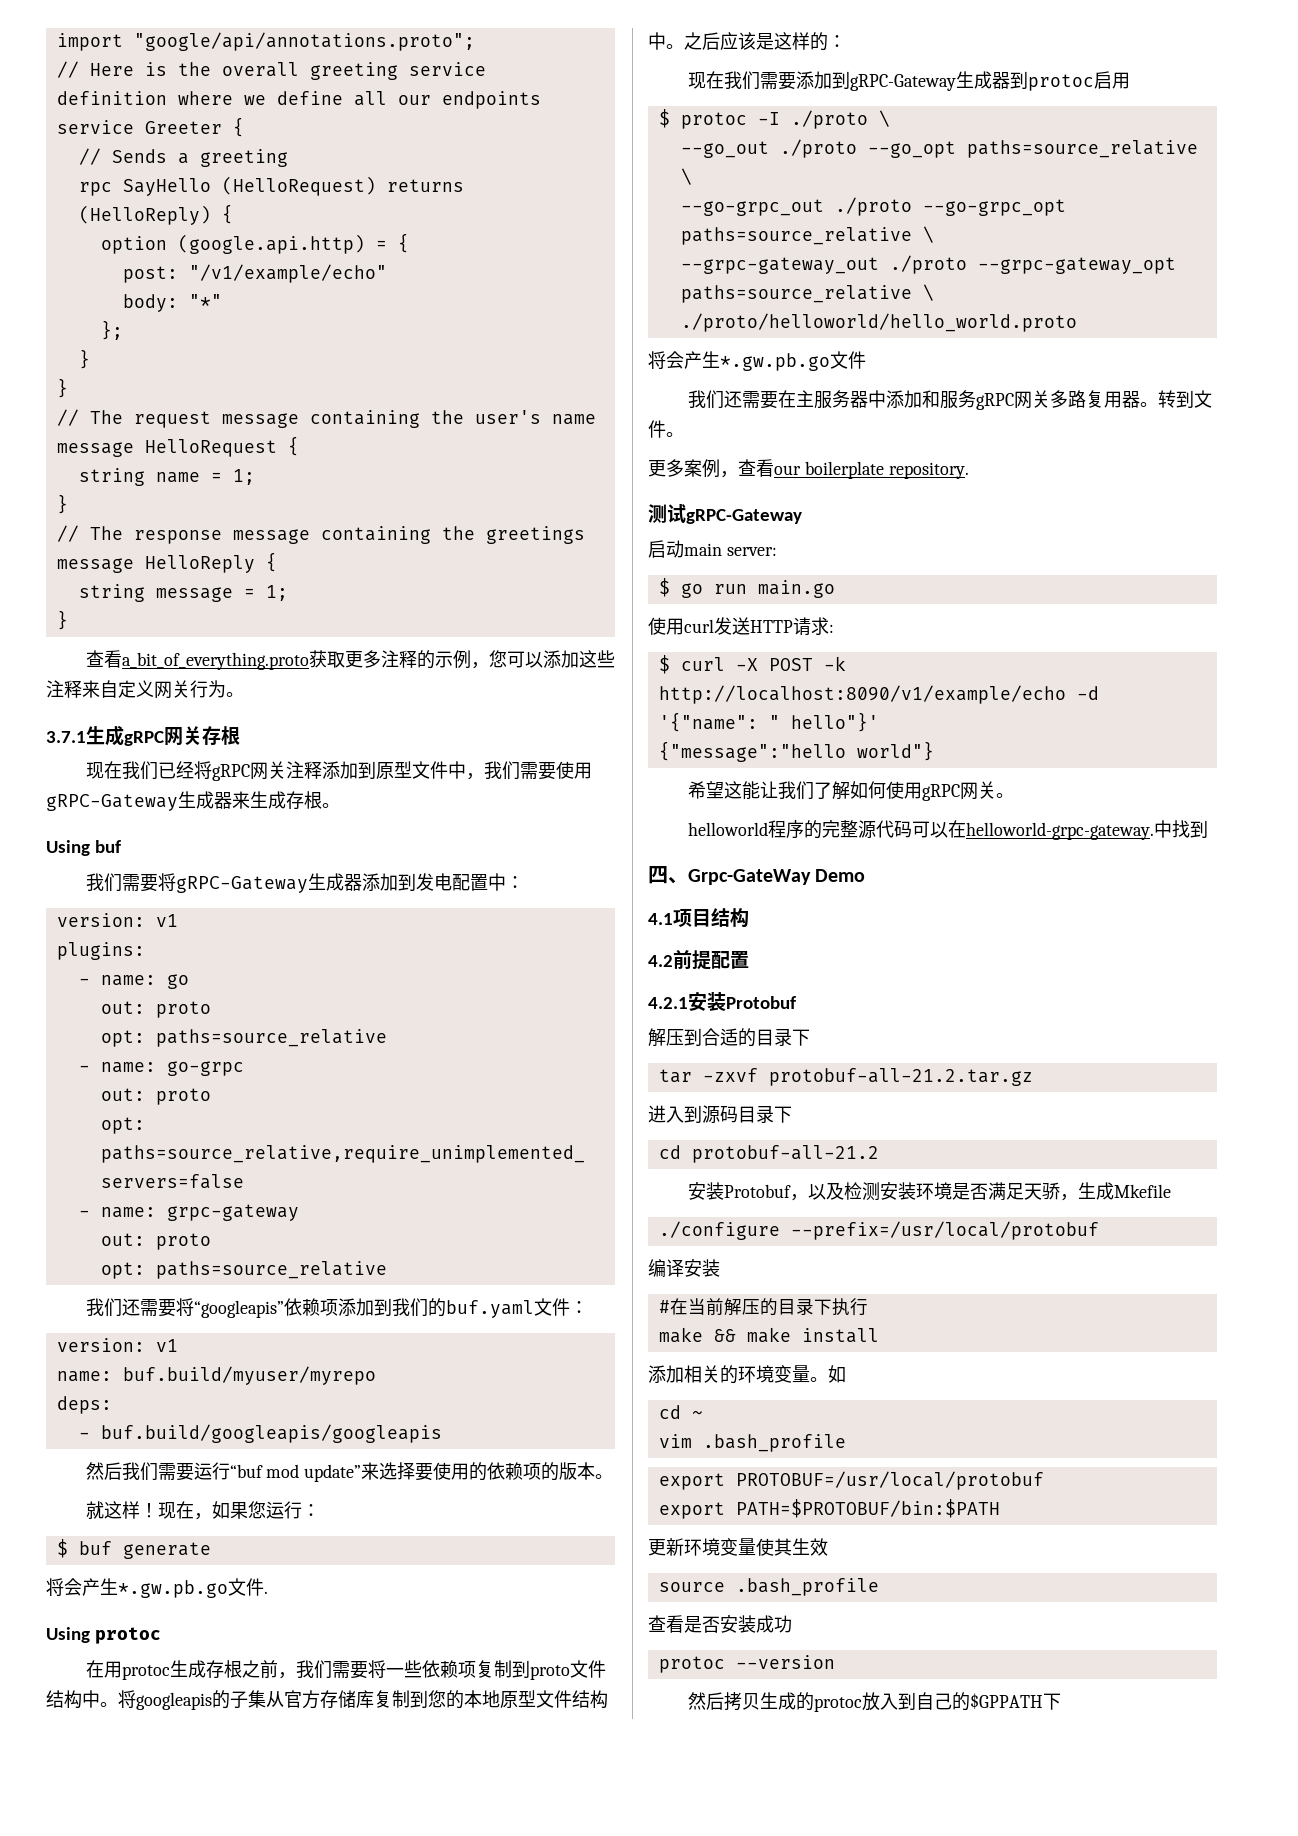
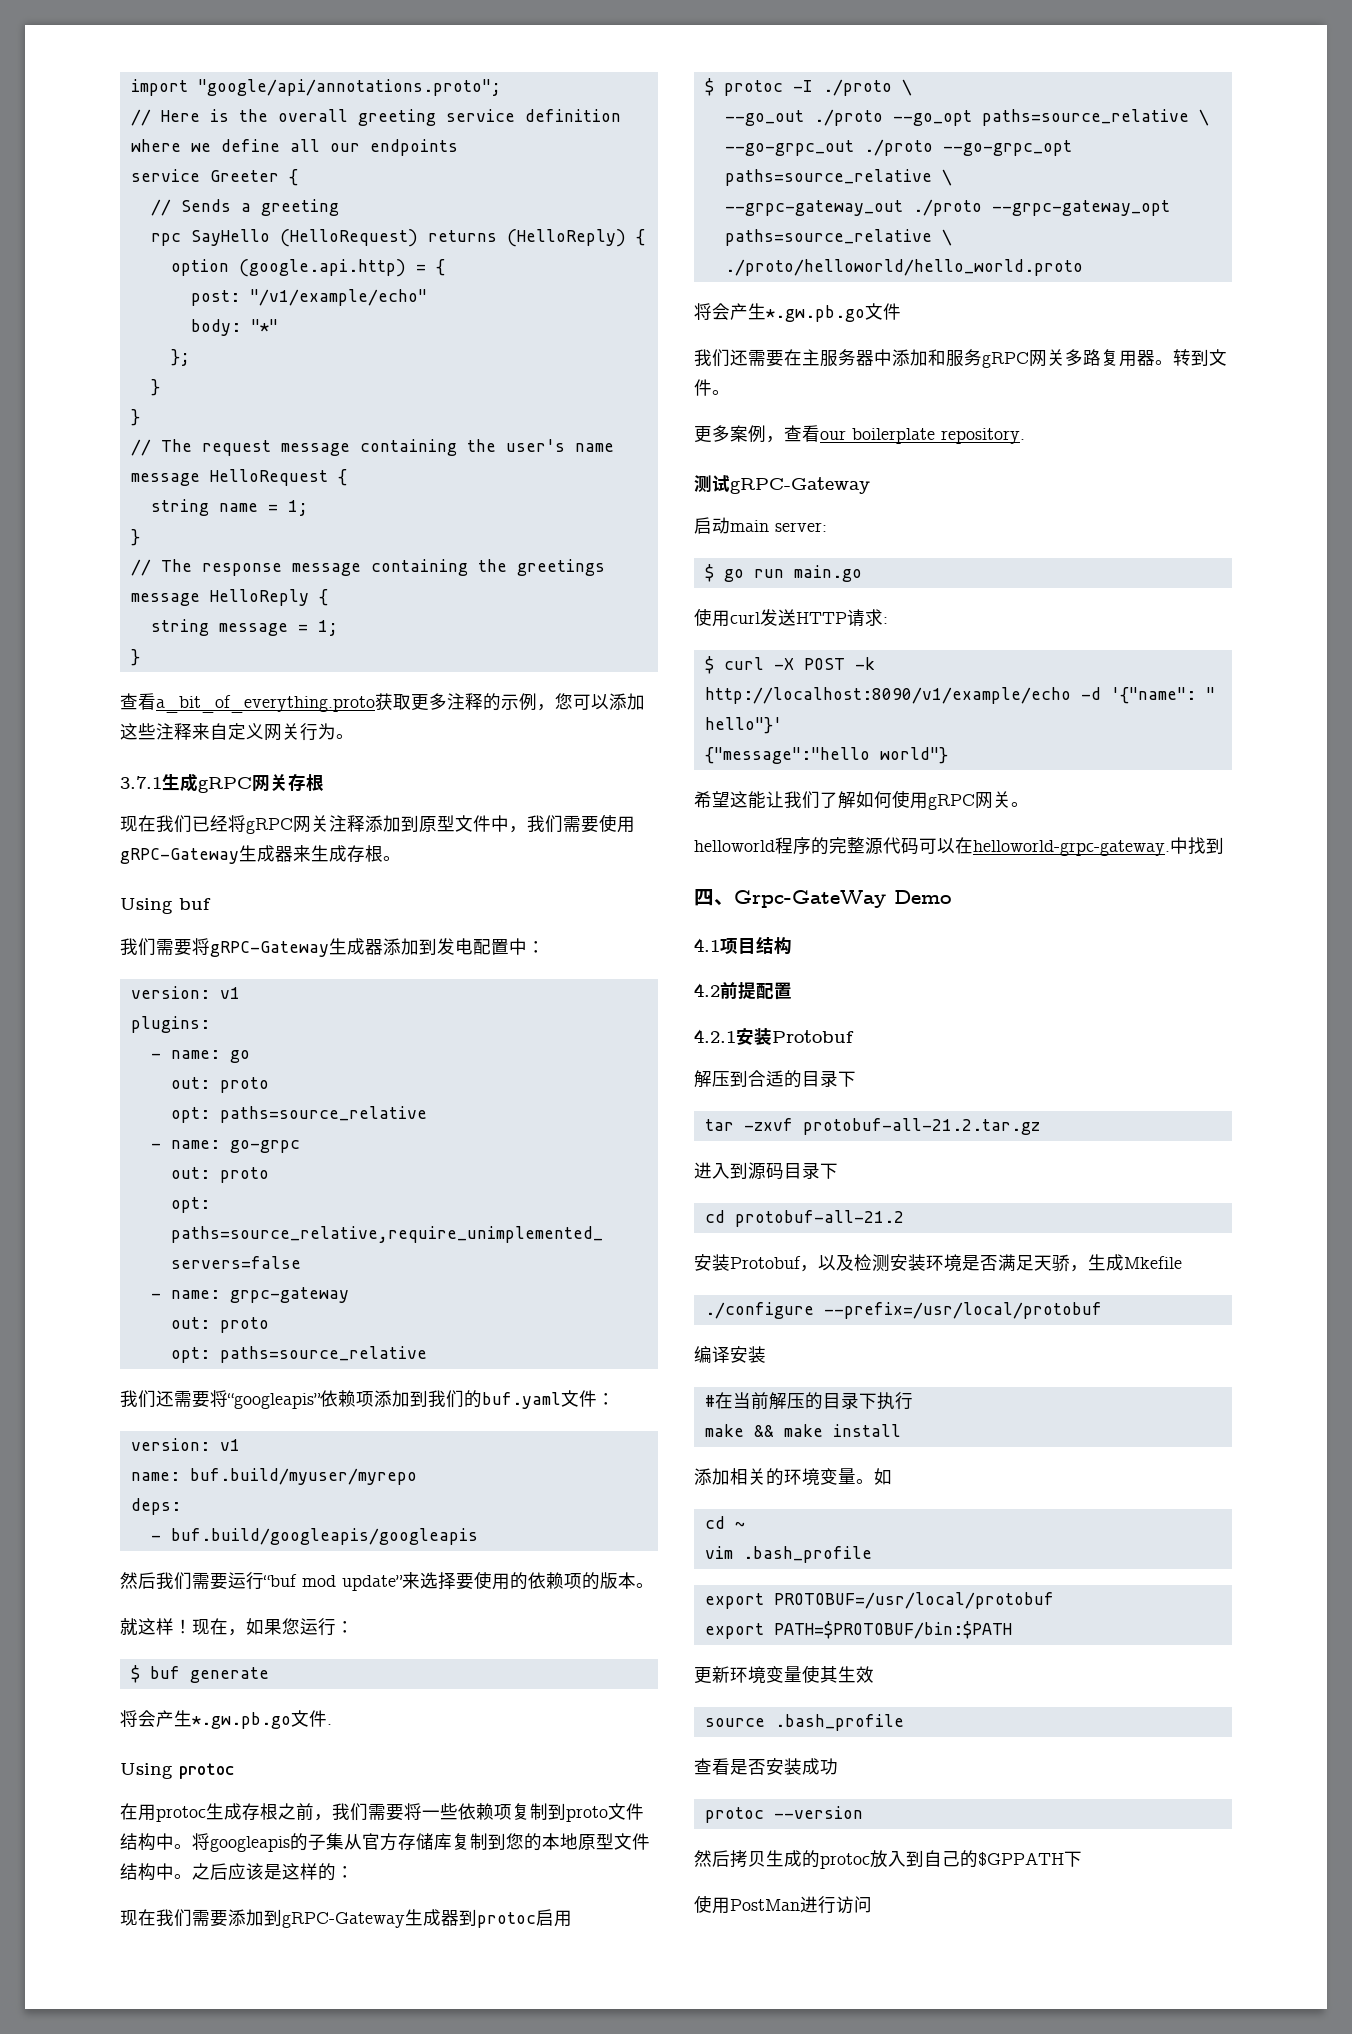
+ 使用PostMan进行访问

